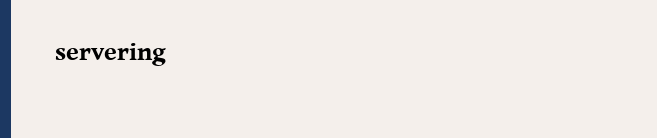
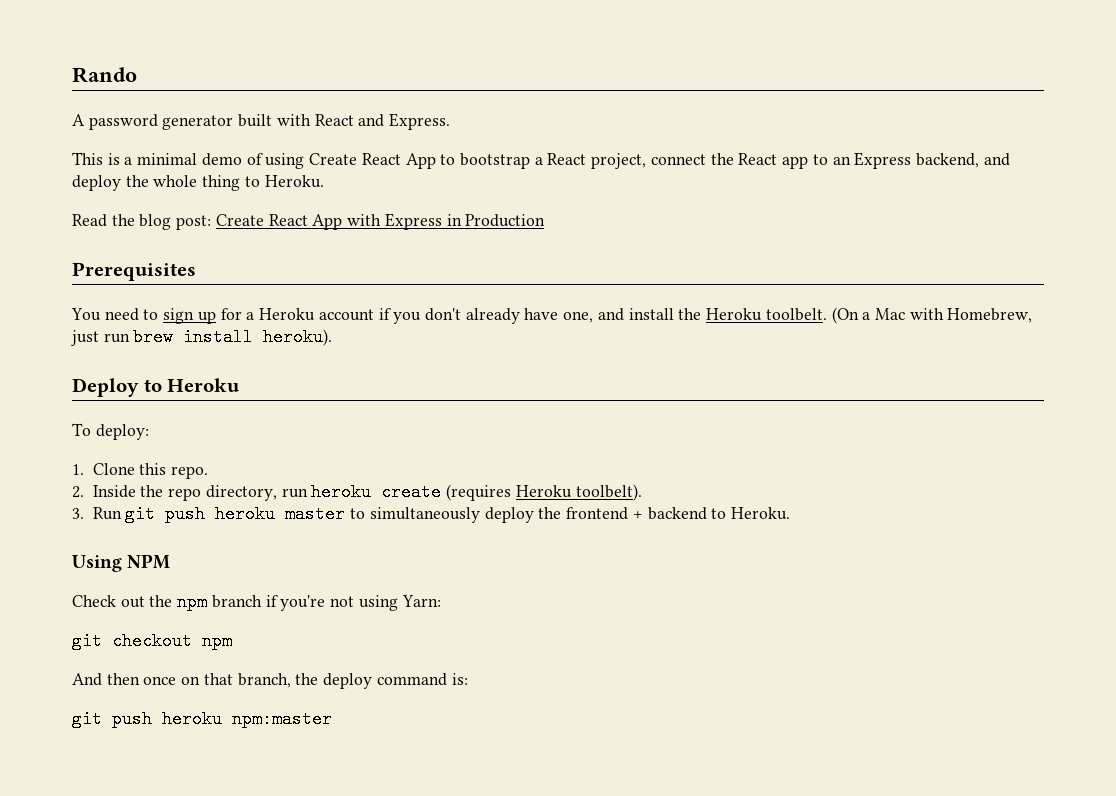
- servering
+ Rando
+ A password generator built with React and Express.
+ This is a minimal demo of using Create React App to bootstrap a React project, connect the React app to an Express backend, and deploy the whole thing to Heroku.
+ Read the blog post: Create React App with Express in Production
+ Prerequisites
+ You need to sign up for a Heroku account if you don't already have one, and install the Heroku toolbelt. (On a Mac with Homebrew, just run brew install heroku).
+ Deploy to Heroku
+ To deploy:
+ 1. Clone this repo.
+ 2. Inside the repo directory, run heroku create (requires Heroku toolbelt).
+ 3. Run git push heroku master to simultaneously deploy the frontend + backend to Heroku.
+ Using NPM
+ Check out the npm branch if you're not using Yarn:
+ git checkout npm
+ And then once on that branch, the deploy command is:
+ git push heroku npm:master

